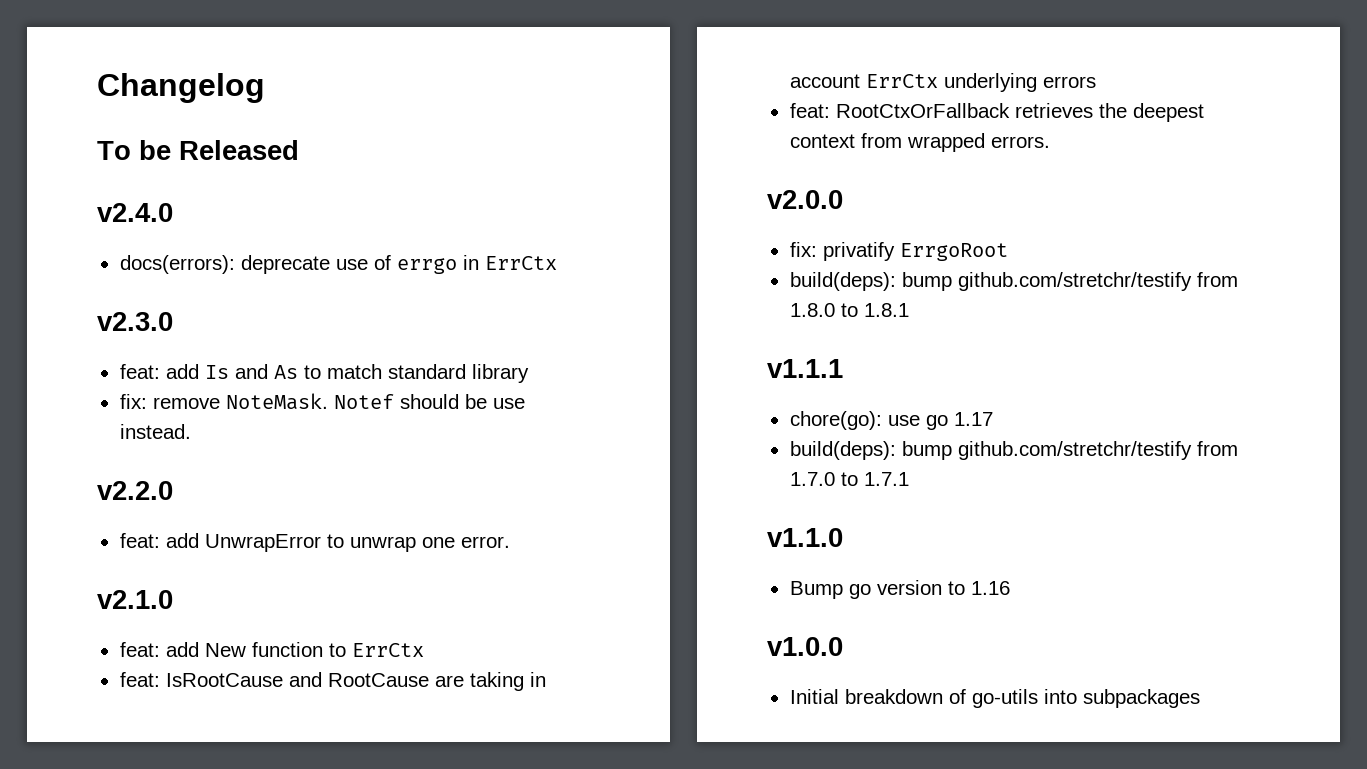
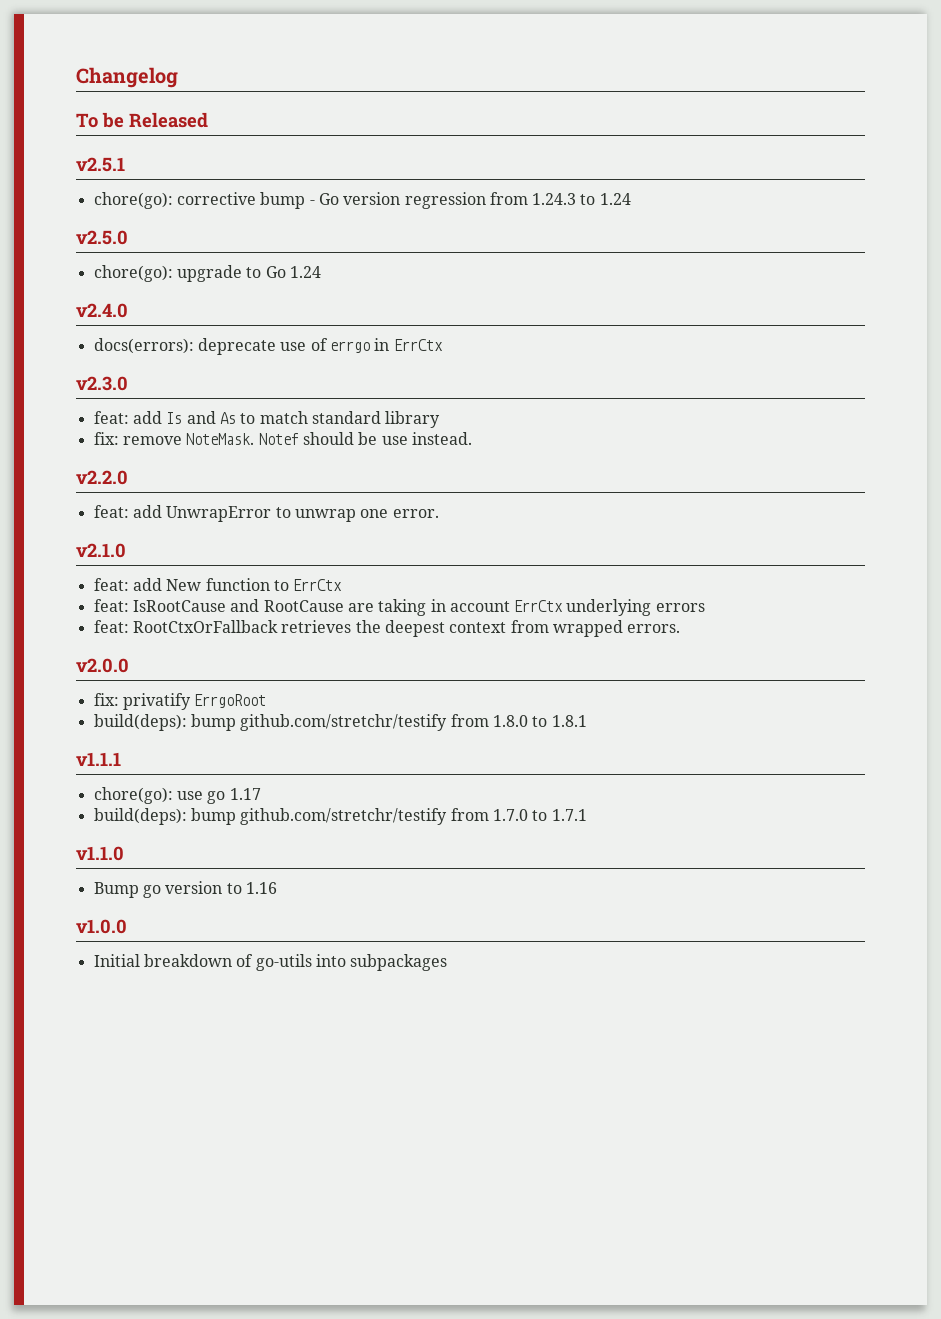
+ v2.5.1
+ chore(go): corrective bump - Go version regression from 1.24.3 to 1.24
+ v2.5.0
+ chore(go): upgrade to Go 1.24

